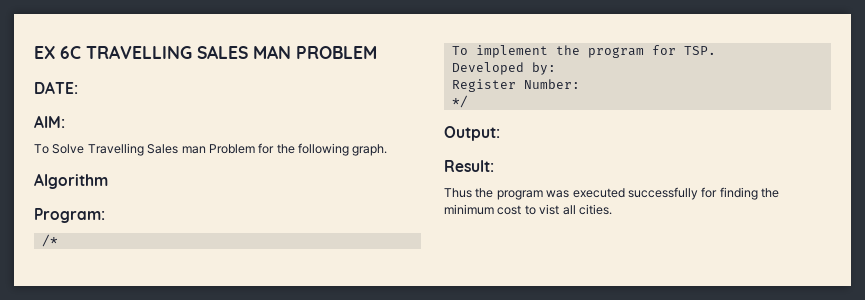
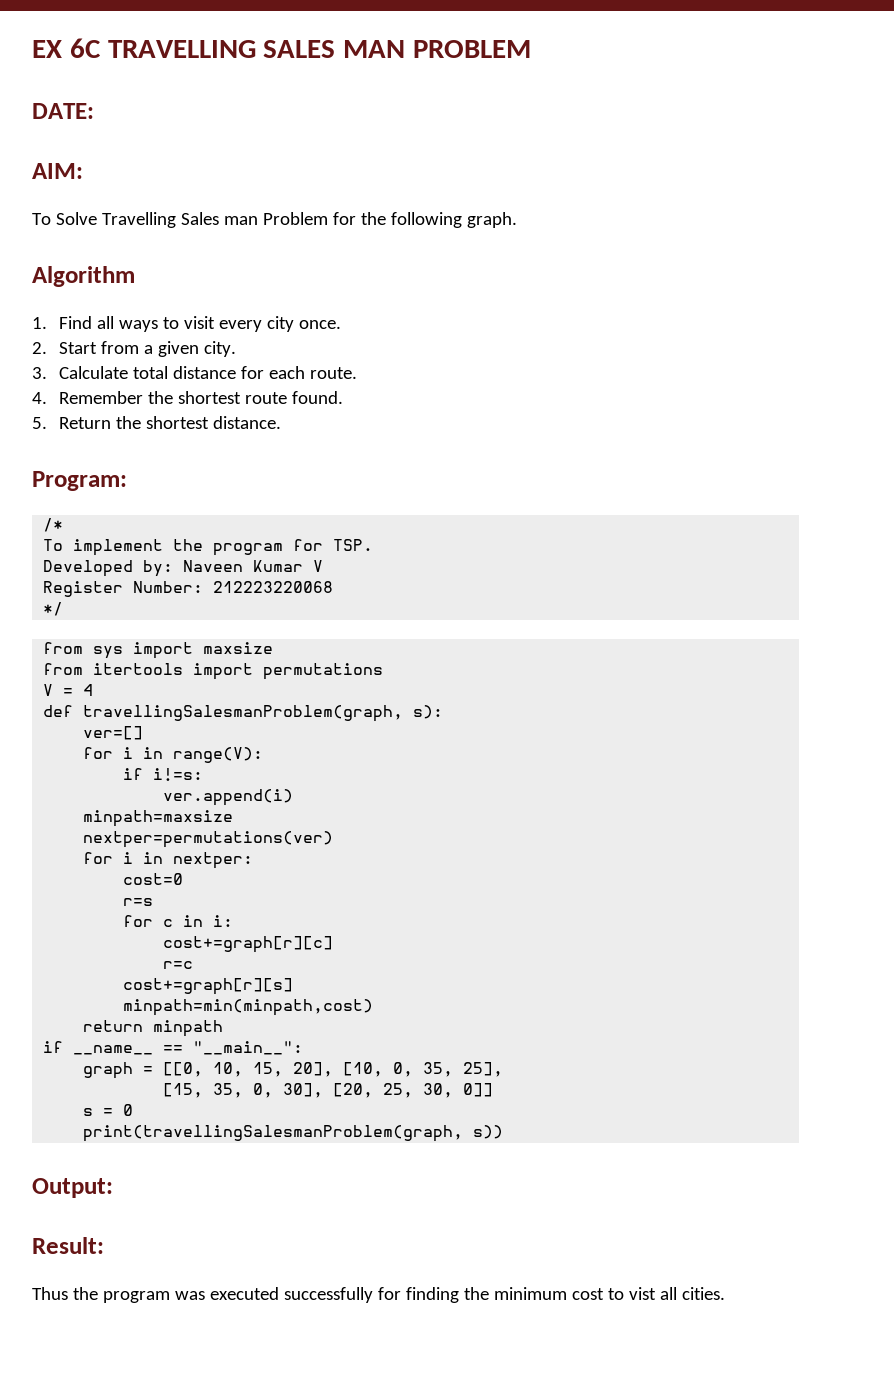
+ 1. Find all ways to visit every city once.
+ 2. Start from a given city.
+ 3. Calculate total distance for each route.
+ 4. Remember the shortest route found.
+ 5. Return the shortest distance.
- Developed by:
+ Developed by: Naveen Kumar V
- Register Number:
+ Register Number: 212223220068
+ from sys import maxsize
+ from itertools import permutations
+ V = 4
+ def travellingSalesmanProblem(graph, s):
+ ver=[]
+ for i in range(V):
+ if i!=s:
+ ver.append(i)
+ minpath=maxsize
+ nextper=permutations(ver)
+ for i in nextper:
+ cost=0
+ r=s
+ for c in i:
+ cost+=graph[r][c]
+ r=c
+ cost+=graph[r][s]
+ minpath=min(minpath,cost)
+ return minpath
+ if __name__ == "__main__":
+ graph = [[0, 10, 15, 20], [10, 0, 35, 25],
+ [15, 35, 0, 30], [20, 25, 30, 0]]
+ s = 0
+ print(travellingSalesmanProblem(graph, s))

